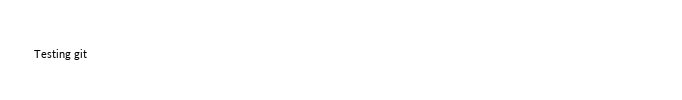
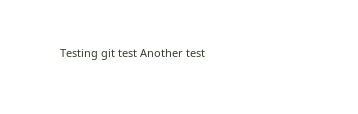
- Testing git
+ Testing git test Another test

